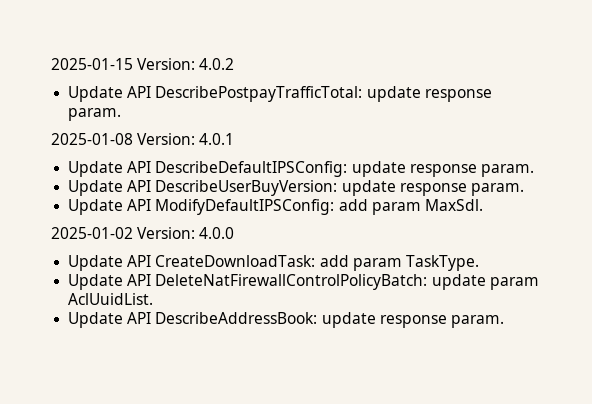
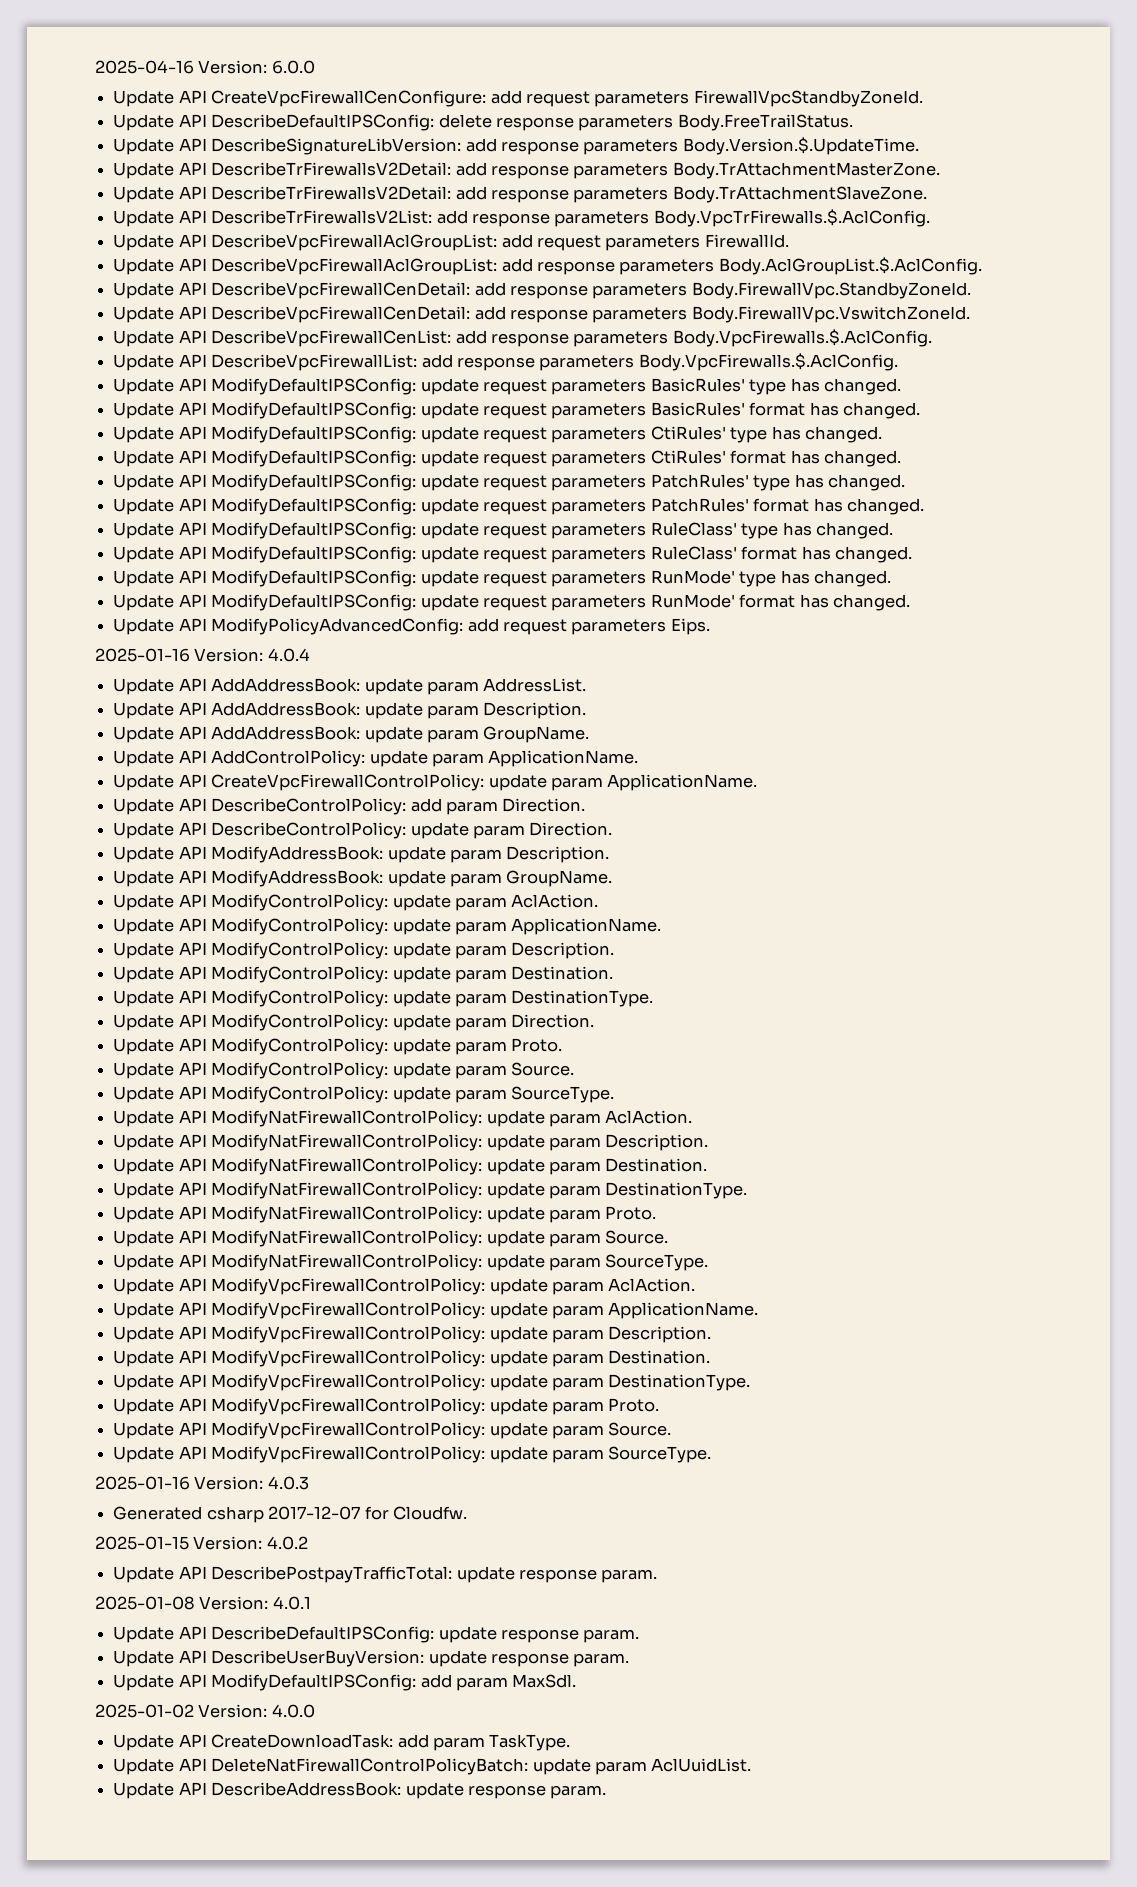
+ 2025-04-16 Version: 6.0.0
+ Update API CreateVpcFirewallCenConfigure: add request parameters FirewallVpcStandbyZoneId.
+ Update API DescribeDefaultIPSConfig: delete response parameters Body.FreeTrailStatus.
+ Update API DescribeSignatureLibVersion: add response parameters Body.Version.$.UpdateTime.
+ Update API DescribeTrFirewallsV2Detail: add response parameters Body.TrAttachmentMasterZone.
+ Update API DescribeTrFirewallsV2Detail: add response parameters Body.TrAttachmentSlaveZone.
+ Update API DescribeTrFirewallsV2List: add response parameters Body.VpcTrFirewalls.$.AclConfig.
+ Update API DescribeVpcFirewallAclGroupList: add request parameters FirewallId.
+ Update API DescribeVpcFirewallAclGroupList: add response parameters Body.AclGroupList.$.AclConfig.
+ Update API DescribeVpcFirewallCenDetail: add response parameters Body.FirewallVpc.StandbyZoneId.
+ Update API DescribeVpcFirewallCenDetail: add response parameters Body.FirewallVpc.VswitchZoneId.
+ Update API DescribeVpcFirewallCenList: add response parameters Body.VpcFirewalls.$.AclConfig.
+ Update API DescribeVpcFirewallList: add response parameters Body.VpcFirewalls.$.AclConfig.
+ Update API ModifyDefaultIPSConfig: update request parameters BasicRules' type has changed.
+ Update API ModifyDefaultIPSConfig: update request parameters BasicRules' format has changed.
+ Update API ModifyDefaultIPSConfig: update request parameters CtiRules' type has changed.
+ Update API ModifyDefaultIPSConfig: update request parameters CtiRules' format has changed.
+ Update API ModifyDefaultIPSConfig: update request parameters PatchRules' type has changed.
+ Update API ModifyDefaultIPSConfig: update request parameters PatchRules' format has changed.
+ Update API ModifyDefaultIPSConfig: update request parameters RuleClass' type has changed.
+ Update API ModifyDefaultIPSConfig: update request parameters RuleClass' format has changed.
+ Update API ModifyDefaultIPSConfig: update request parameters RunMode' type has changed.
+ Update API ModifyDefaultIPSConfig: update request parameters RunMode' format has changed.
+ Update API ModifyPolicyAdvancedConfig: add request parameters Eips.
+ 2025-01-16 Version: 4.0.4
+ Update API AddAddressBook: update param AddressList.
+ Update API AddAddressBook: update param Description.
+ Update API AddAddressBook: update param GroupName.
+ Update API AddControlPolicy: update param ApplicationName.
+ Update API CreateVpcFirewallControlPolicy: update param ApplicationName.
+ Update API DescribeControlPolicy: add param Direction.
+ Update API DescribeControlPolicy: update param Direction.
+ Update API ModifyAddressBook: update param Description.
+ Update API ModifyAddressBook: update param GroupName.
+ Update API ModifyControlPolicy: update param AclAction.
+ Update API ModifyControlPolicy: update param ApplicationName.
+ Update API ModifyControlPolicy: update param Description.
+ Update API ModifyControlPolicy: update param Destination.
+ Update API ModifyControlPolicy: update param DestinationType.
+ Update API ModifyControlPolicy: update param Direction.
+ Update API ModifyControlPolicy: update param Proto.
+ Update API ModifyControlPolicy: update param Source.
+ Update API ModifyControlPolicy: update param SourceType.
+ Update API ModifyNatFirewallControlPolicy: update param AclAction.
+ Update API ModifyNatFirewallControlPolicy: update param Description.
+ Update API ModifyNatFirewallControlPolicy: update param Destination.
+ Update API ModifyNatFirewallControlPolicy: update param DestinationType.
+ Update API ModifyNatFirewallControlPolicy: update param Proto.
+ Update API ModifyNatFirewallControlPolicy: update param Source.
+ Update API ModifyNatFirewallControlPolicy: update param SourceType.
+ Update API ModifyVpcFirewallControlPolicy: update param AclAction.
+ Update API ModifyVpcFirewallControlPolicy: update param ApplicationName.
+ Update API ModifyVpcFirewallControlPolicy: update param Description.
+ Update API ModifyVpcFirewallControlPolicy: update param Destination.
+ Update API ModifyVpcFirewallControlPolicy: update param DestinationType.
+ Update API ModifyVpcFirewallControlPolicy: update param Proto.
+ Update API ModifyVpcFirewallControlPolicy: update param Source.
+ Update API ModifyVpcFirewallControlPolicy: update param SourceType.
+ 2025-01-16 Version: 4.0.3
+ Generated csharp 2017-12-07 for Cloudfw.

